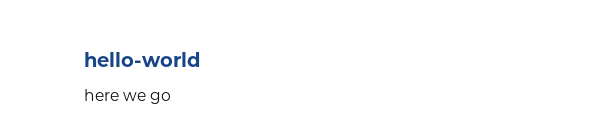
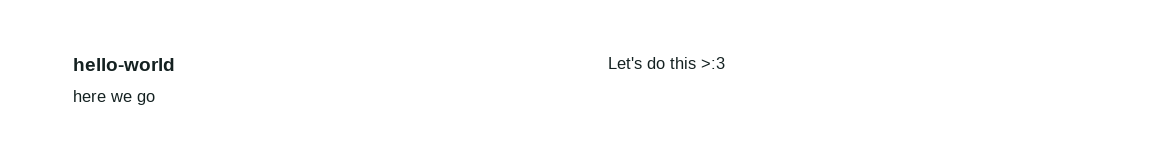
+ Let's do this >:3

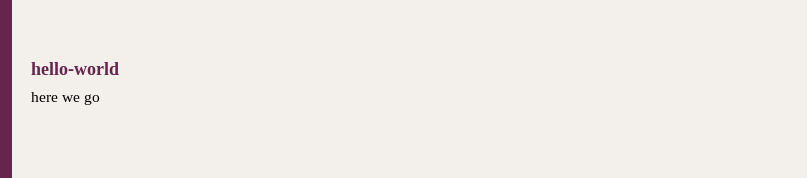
- Let's do this >:3

